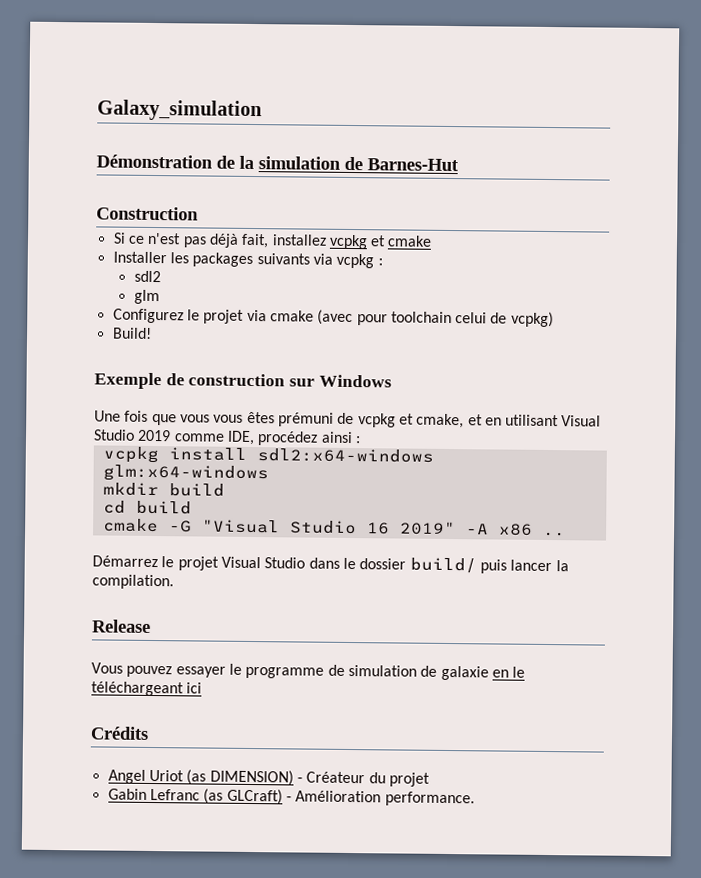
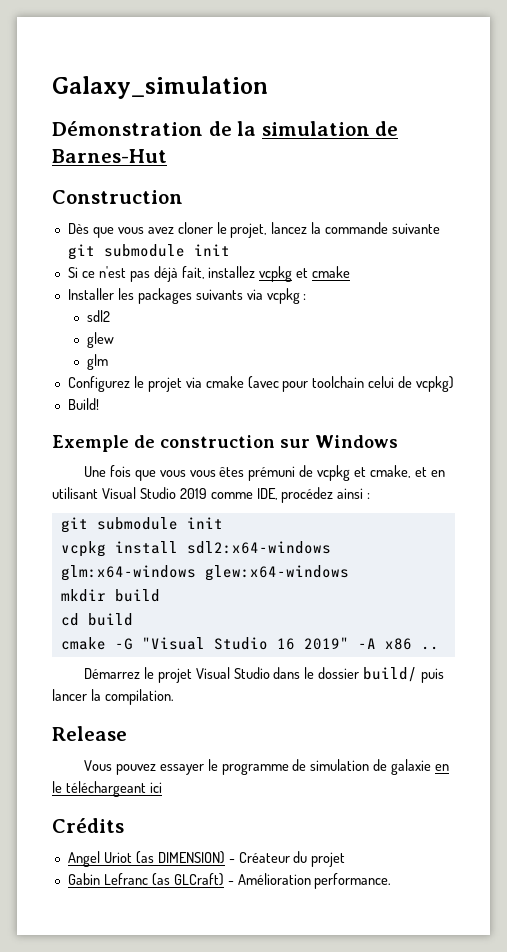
+ Dès que vous avez cloner le projet, lancez la commande suivante git submodule init
+ glew
  Une fois que vous vous êtes prémuni de vcpkg et cmake, et en utilisant Visual Studio 2019 comme IDE, procédez ainsi :
+ git submodule init
- vcpkg install sdl2:x64-windows glm:x64-windows
+ vcpkg install sdl2:x64-windows glm:x64-windows glew:x64-windows

